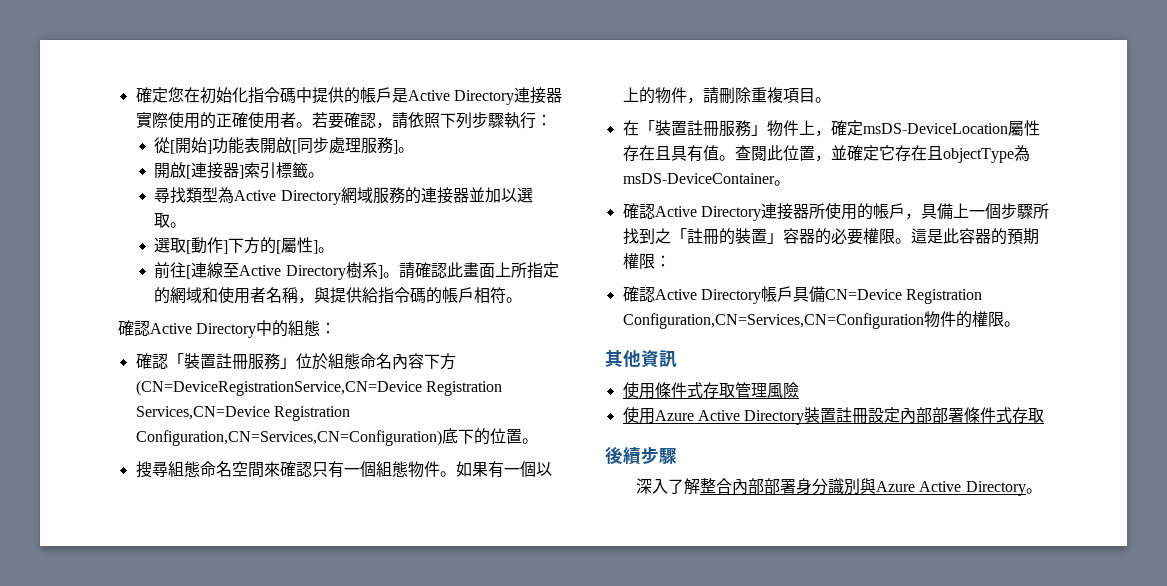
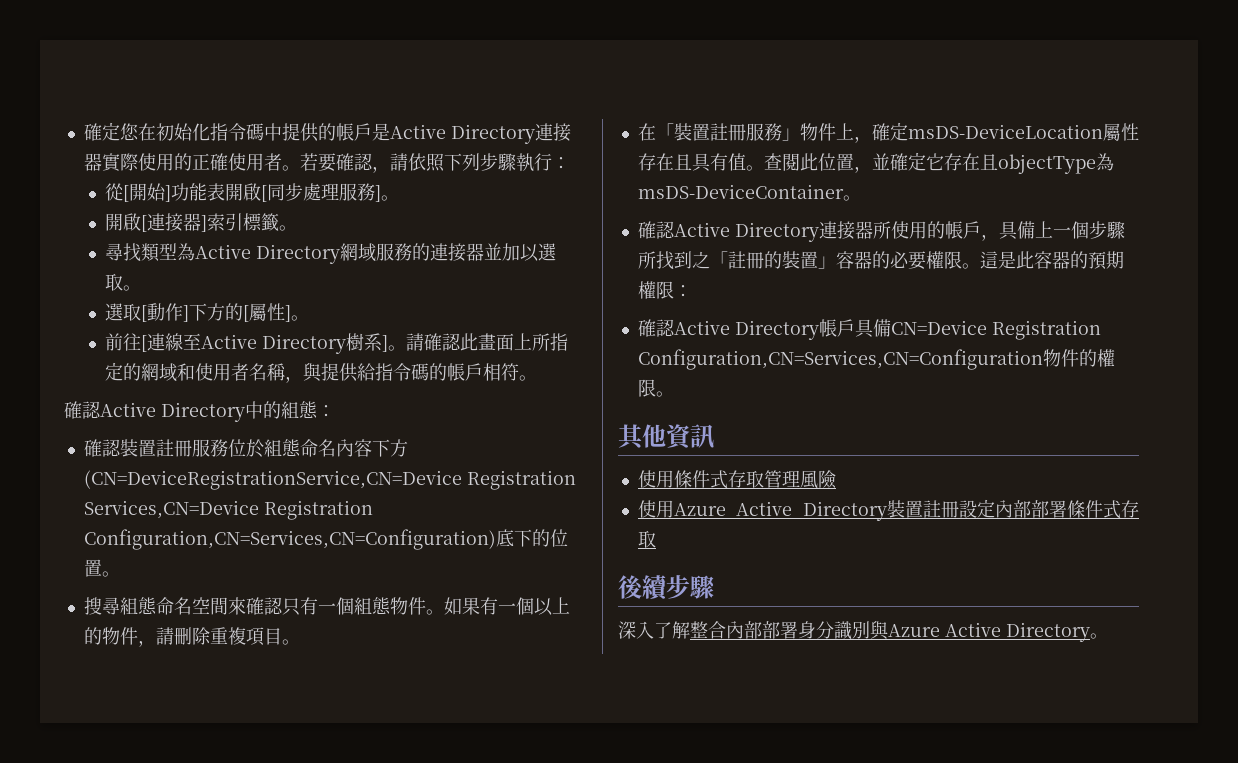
- 確認「裝置註冊服務」位於組態命名內容下方(CN=DeviceRegistrationService,CN=Device Registration Services,CN=Device Registration Configuration,CN=Services,CN=Configuration)底下的位置。
+ 確認裝置註冊服務位於組態命名內容下方(CN=DeviceRegistrationService,CN=Device Registration Services,CN=Device Registration Configuration,CN=Services,CN=Configuration)底下的位置。

